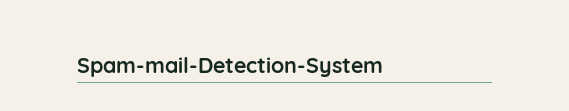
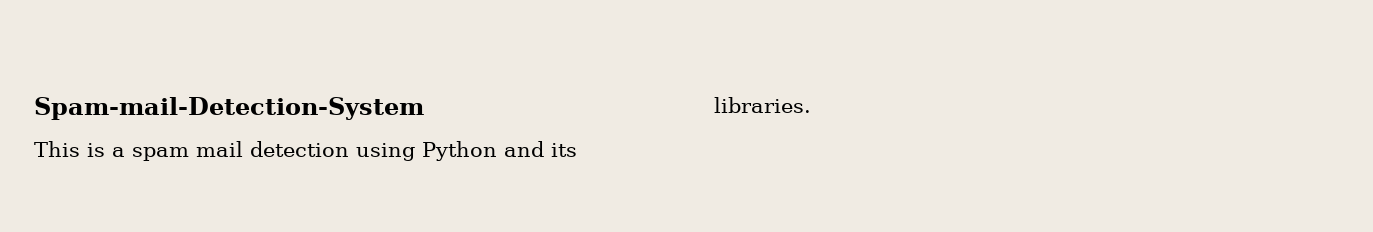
+ This is a spam mail detection using Python and its libraries.

